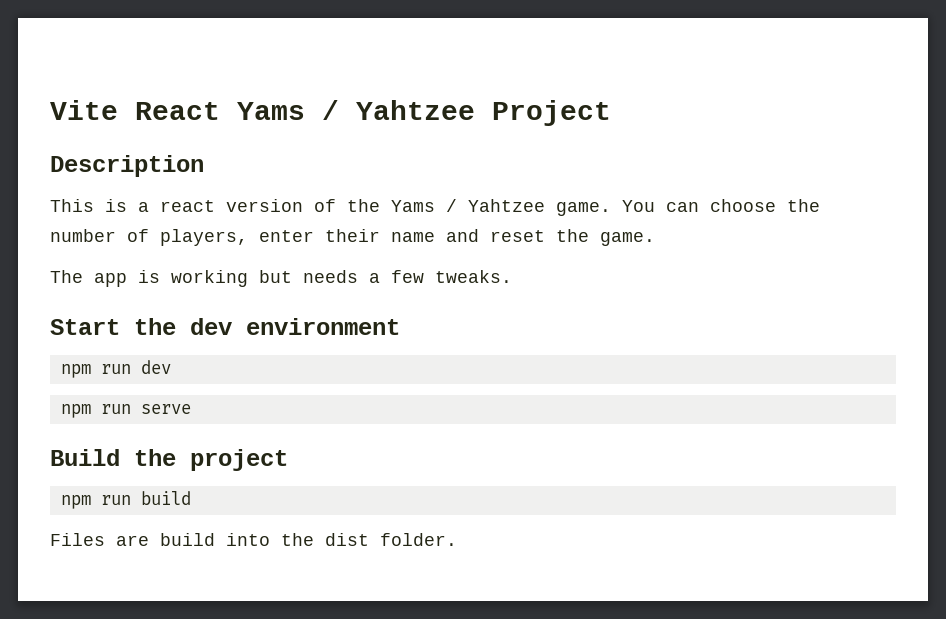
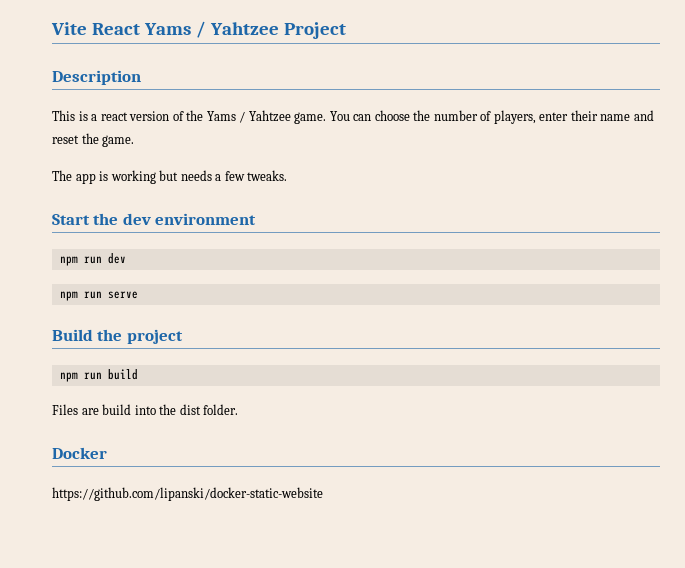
+ Docker
+ https://github.com/lipanski/docker-static-website

